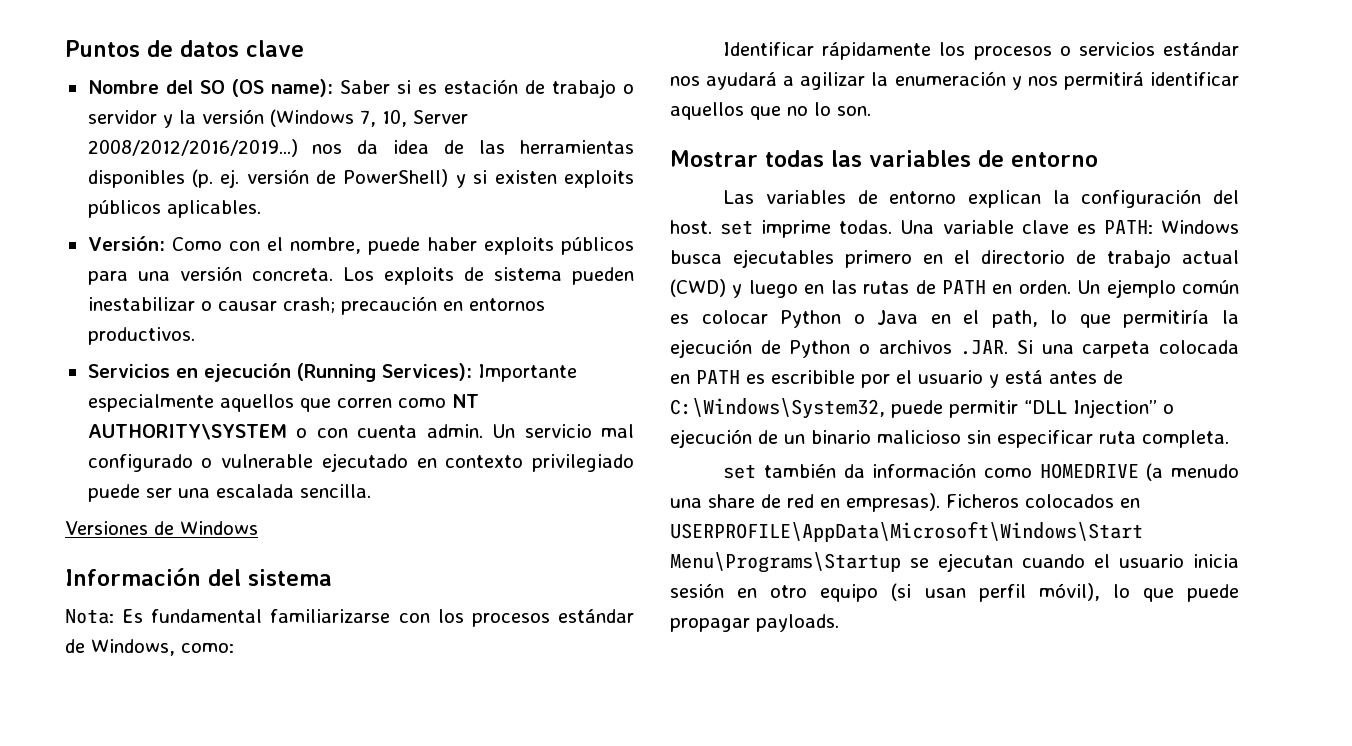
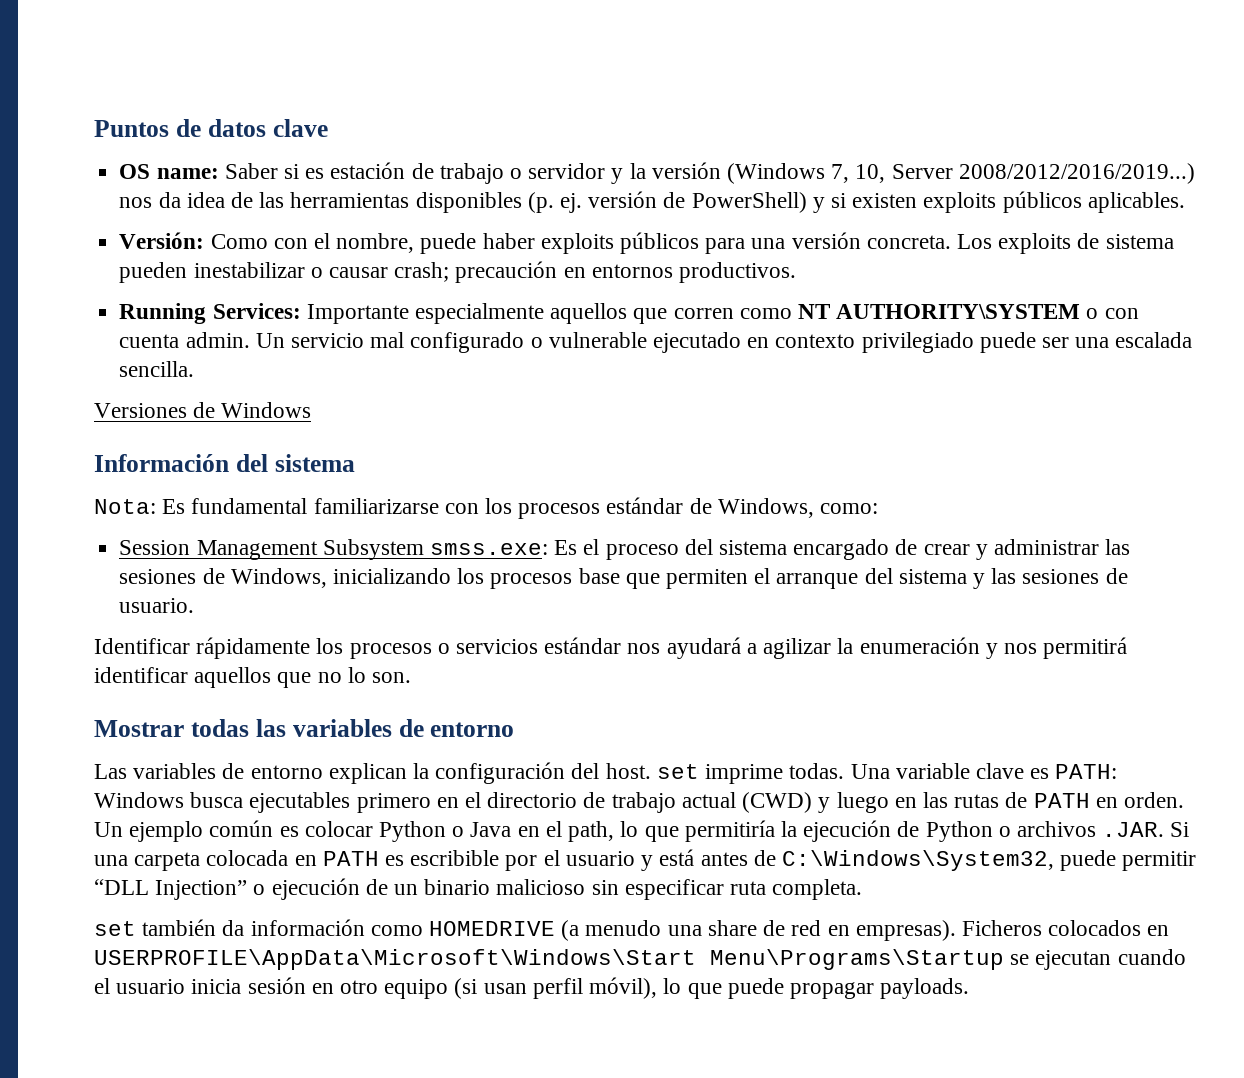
- Nombre del SO (OS name): Saber si es estación de trabajo o servidor y la versión (Windows 7, 10, Server 2008/2012/2016/2019...) nos da idea de las herramientas disponibles (p. ej. versión de PowerShell) y si existen exploits públicos aplicables.
+ OS name: Saber si es estación de trabajo o servidor y la versión (Windows 7, 10, Server 2008/2012/2016/2019...) nos da idea de las herramientas disponibles (p. ej. versión de PowerShell) y si existen exploits públicos aplicables.
- Servicios en ejecución (Running Services): Importante especialmente aquellos que corren como NT AUTHORITY\SYSTEM o con cuenta admin.
+ Running Services: Importante especialmente aquellos que corren como NT AUTHORITY\SYSTEM o con cuenta admin.
+ Session Management Subsystem smss.exe: Es el proceso del sistema encargado de crear y administrar las sesiones de Windows, inicializando los procesos base que permiten el arranque del sistema y las sesiones de usuario.

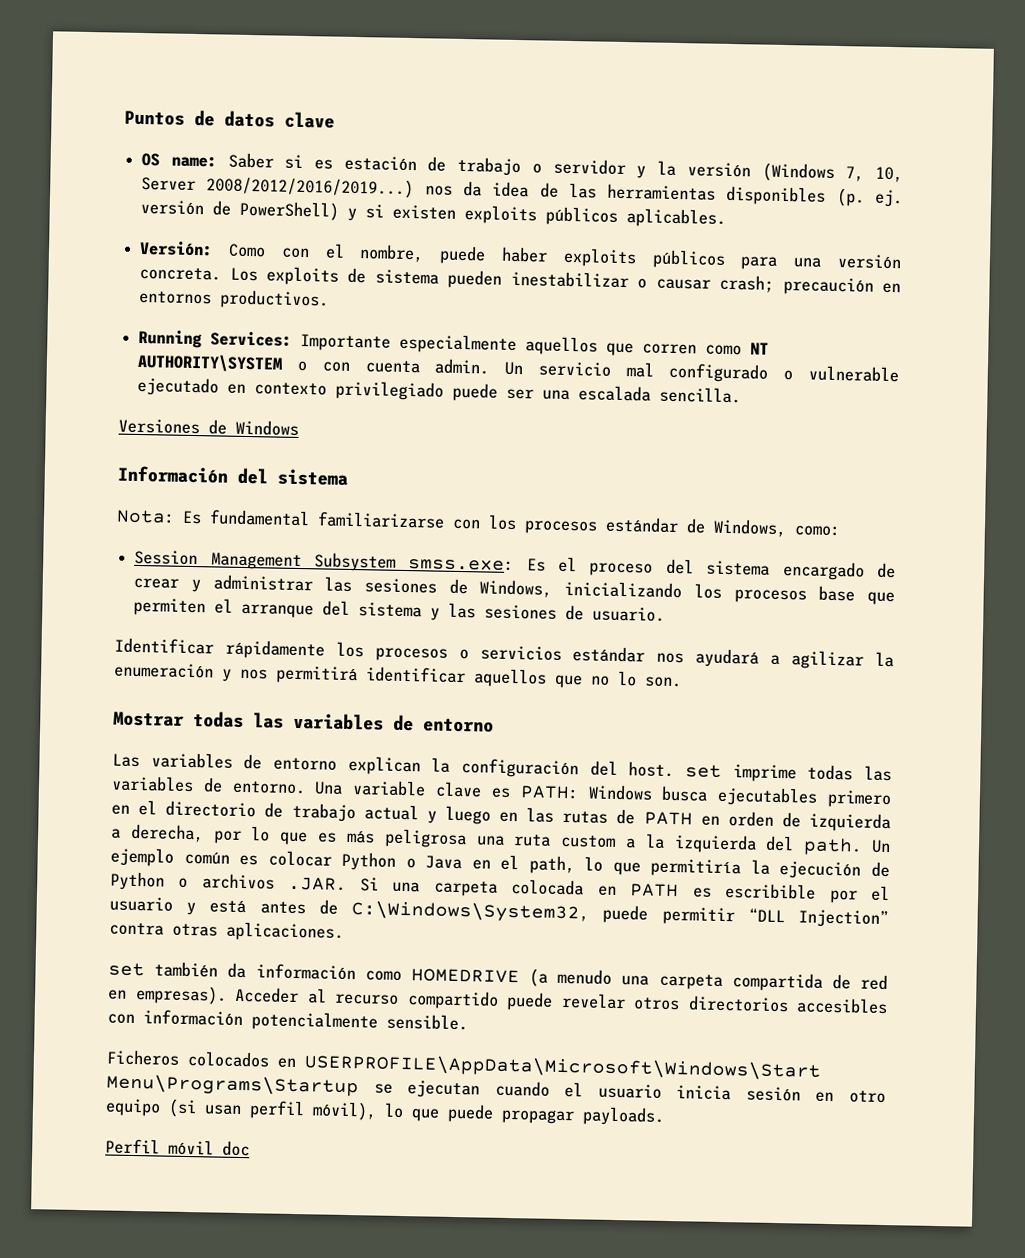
- Las variables de entorno explican la configuración del host. set imprime todas.
+ Las variables de entorno explican la configuración del host. set imprime todas las variables de entorno.
- Una variable clave es PATH: Windows busca ejecutables primero en el directorio de trabajo actual (CWD) y luego en las rutas de PATH en orden.
+ Una variable clave es PATH: Windows busca ejecutables primero en el directorio de trabajo actual y luego en las rutas de PATH en orden de izquierda a derecha, por lo que es más peligrosa una ruta custom a la izquierda del path.
- Un ejemplo común es colocar Python o Java en el path, lo que permitiría la ejecución de Python o archivos .JAR. Si una carpeta colocada en PATH es escribible por el usuario y está antes de C:\Windows\System32, puede permitir “DLL Injection” o ejecución de un binario malicioso sin especificar ruta completa.
+ Un ejemplo común es colocar Python o Java en el path, lo que permitiría la ejecución de Python o archivos .JAR. Si una carpeta colocada en PATH es escribible por el usuario y está antes de C:\Windows\System32, puede permitir “DLL Injection” contra otras aplicaciones.
- set también da información como HOMEDRIVE (a menudo una share de red en empresas). Ficheros colocados en USERPROFILE\AppData\Microsoft\Windows\Start Menu\Programs\Startup se ejecutan cuando el usuario inicia sesión en otro equipo (si usan perfil móvil), lo que puede propagar payloads.
+ set también da información como HOMEDRIVE (a menudo una carpeta compartida de red en empresas). Acceder al recurso compartido puede revelar otros directorios accesibles con información potencialmente sensible.
+ Ficheros colocados en USERPROFILE\AppData\Microsoft\Windows\Start Menu\Programs\Startup se ejecutan cuando el usuario inicia sesión en otro equipo (si usan perfil móvil), lo que puede propagar payloads.
+ Perfil móvil doc

